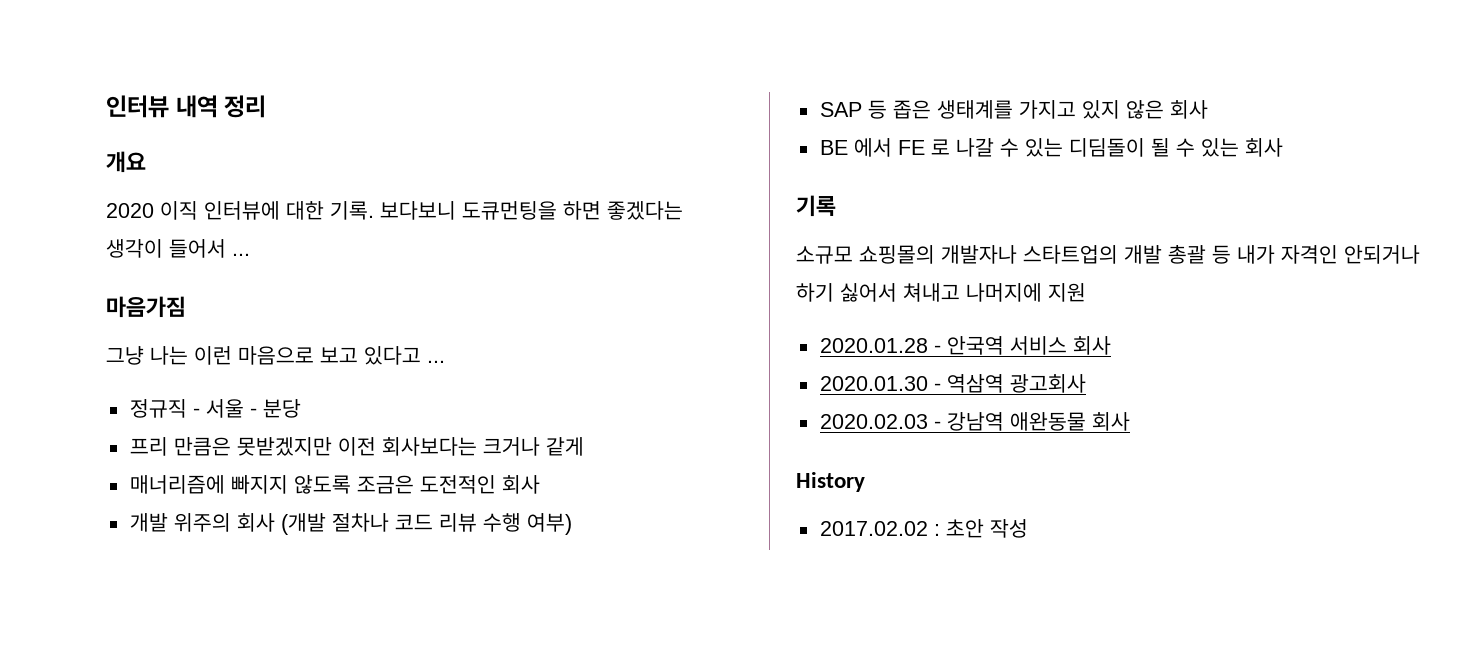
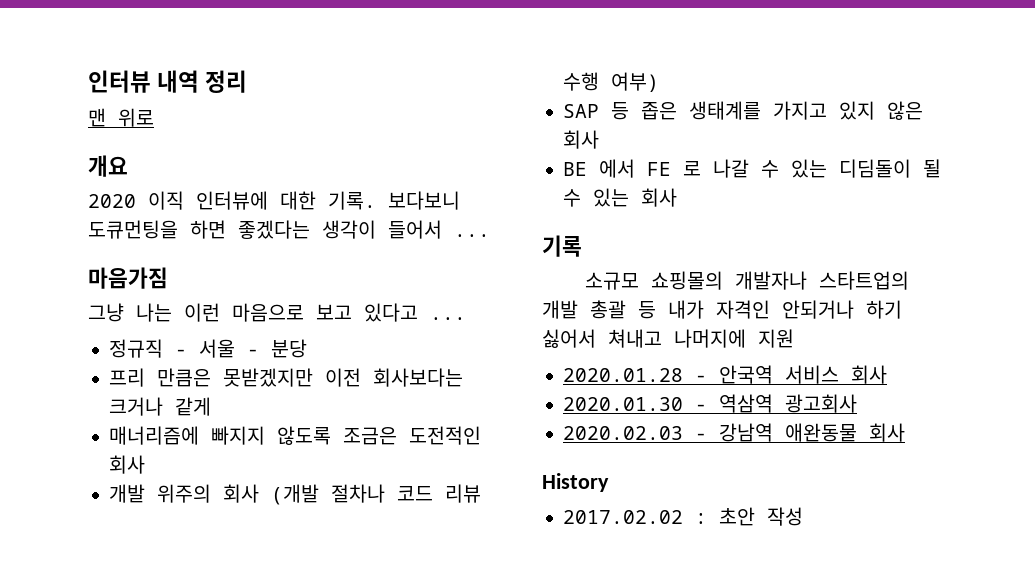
+ 맨 위로

